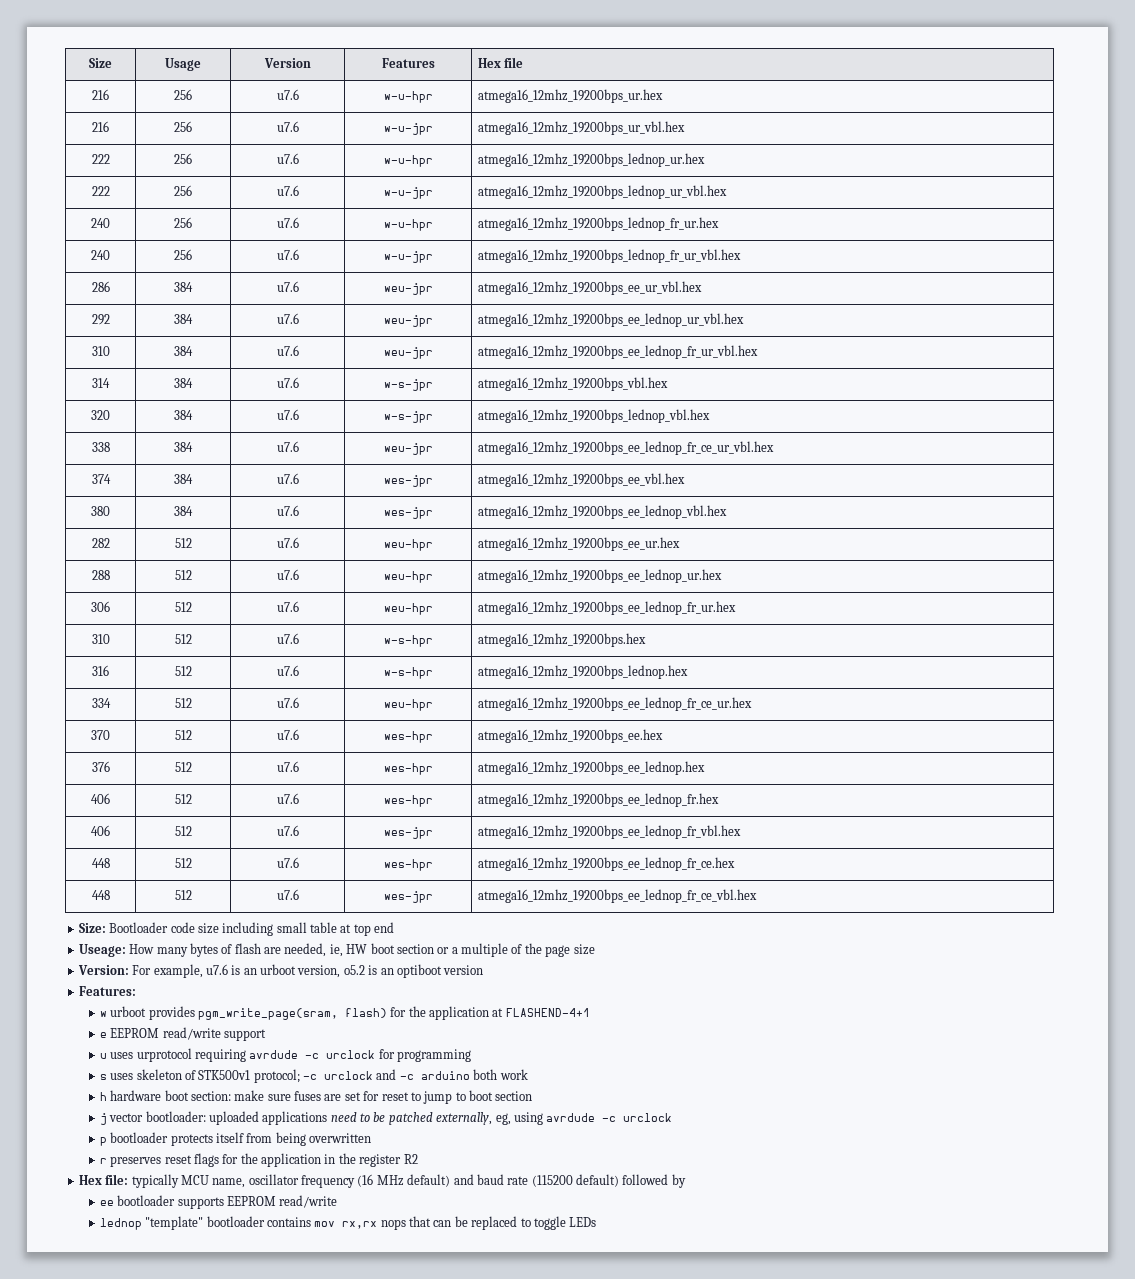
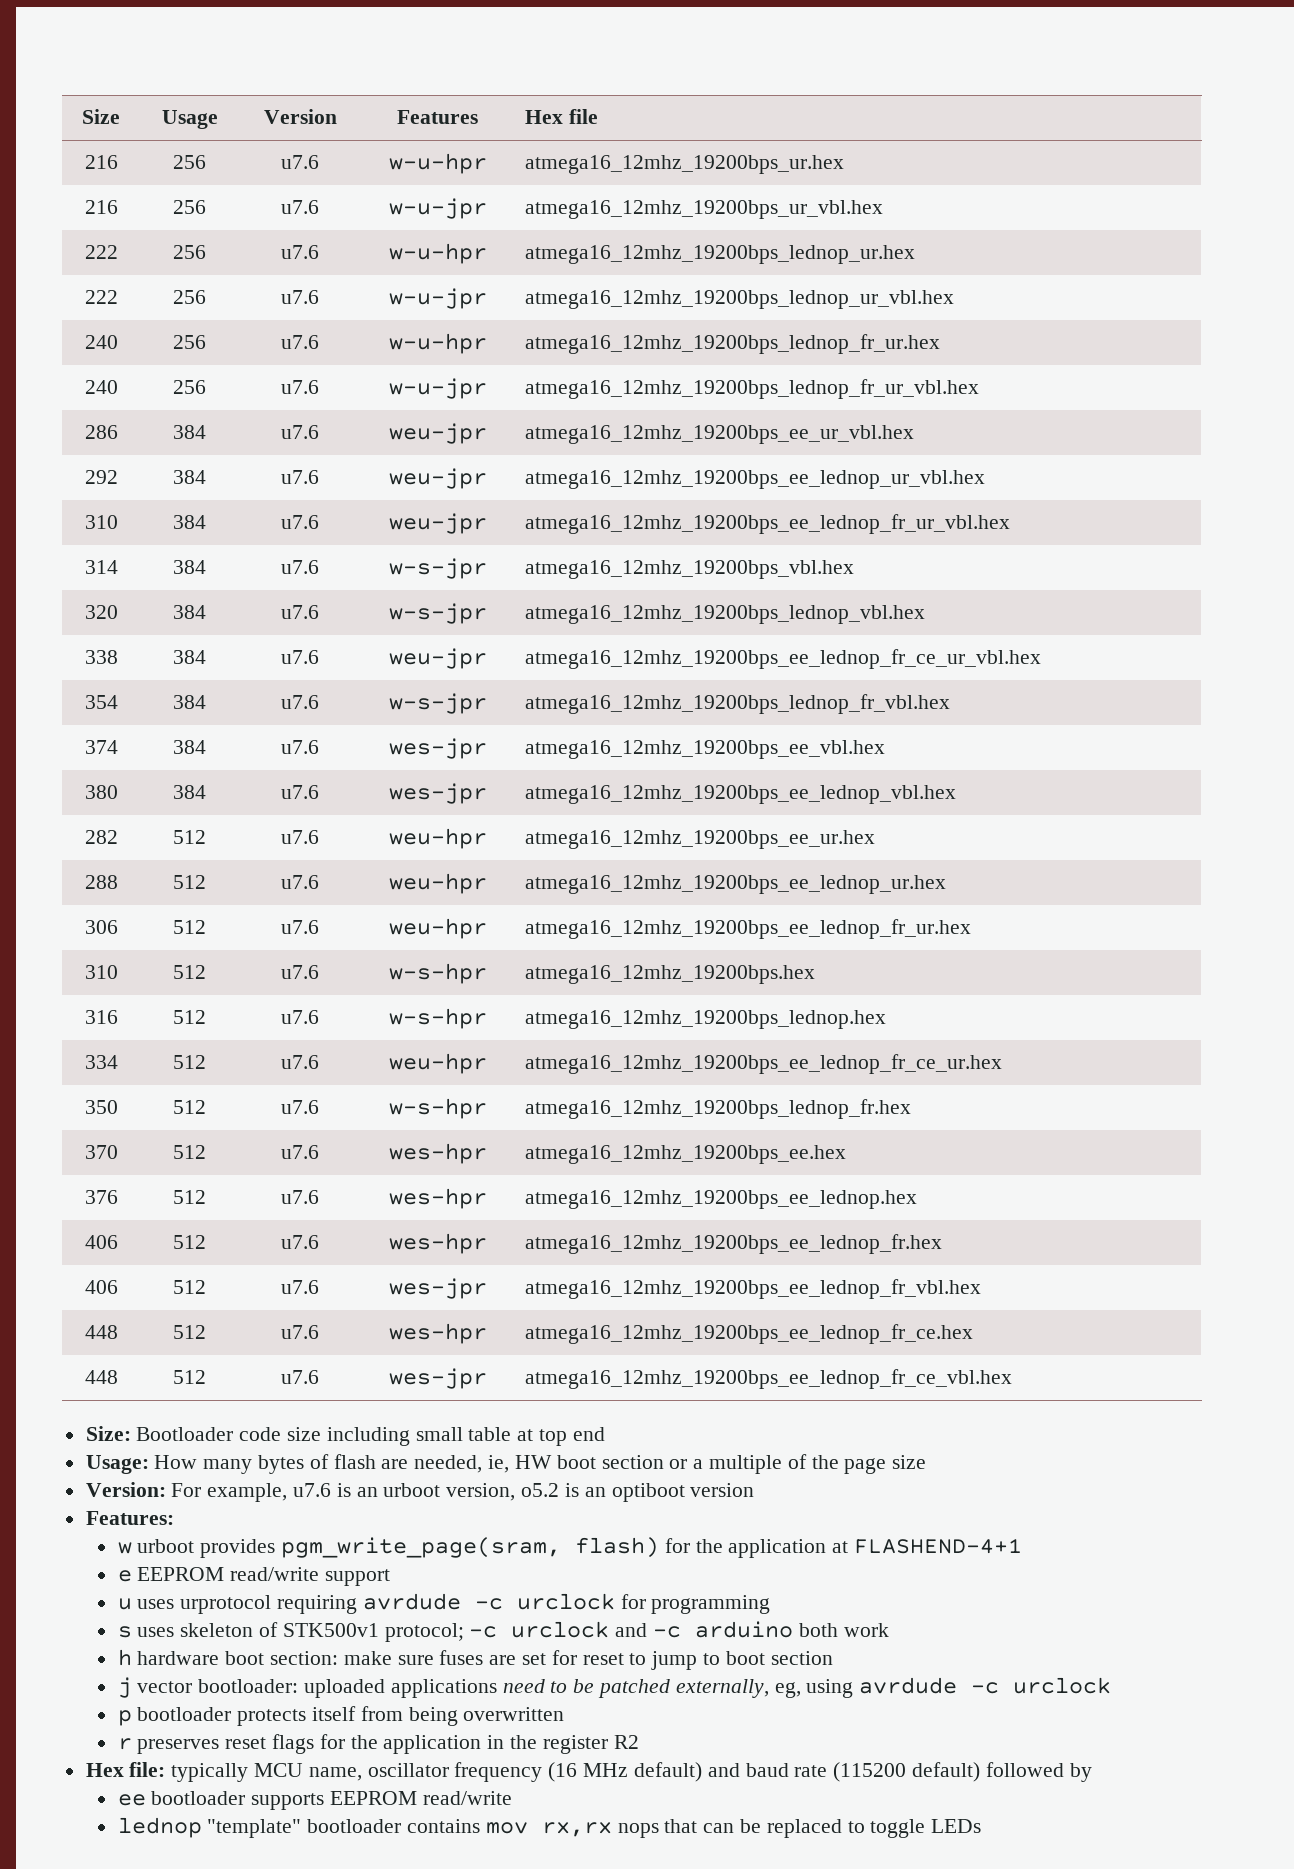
+ 354 | 384 | u7.6 | w-s-jpr | atmega16_12mhz_19200bps_lednop_fr_vbl.hex
+ 350 | 512 | u7.6 | w-s-hpr | atmega16_12mhz_19200bps_lednop_fr.hex
- Useage: How many bytes of flash are needed, ie, HW boot section or a multiple of the page size
+ Usage: How many bytes of flash are needed, ie, HW boot section or a multiple of the page size

